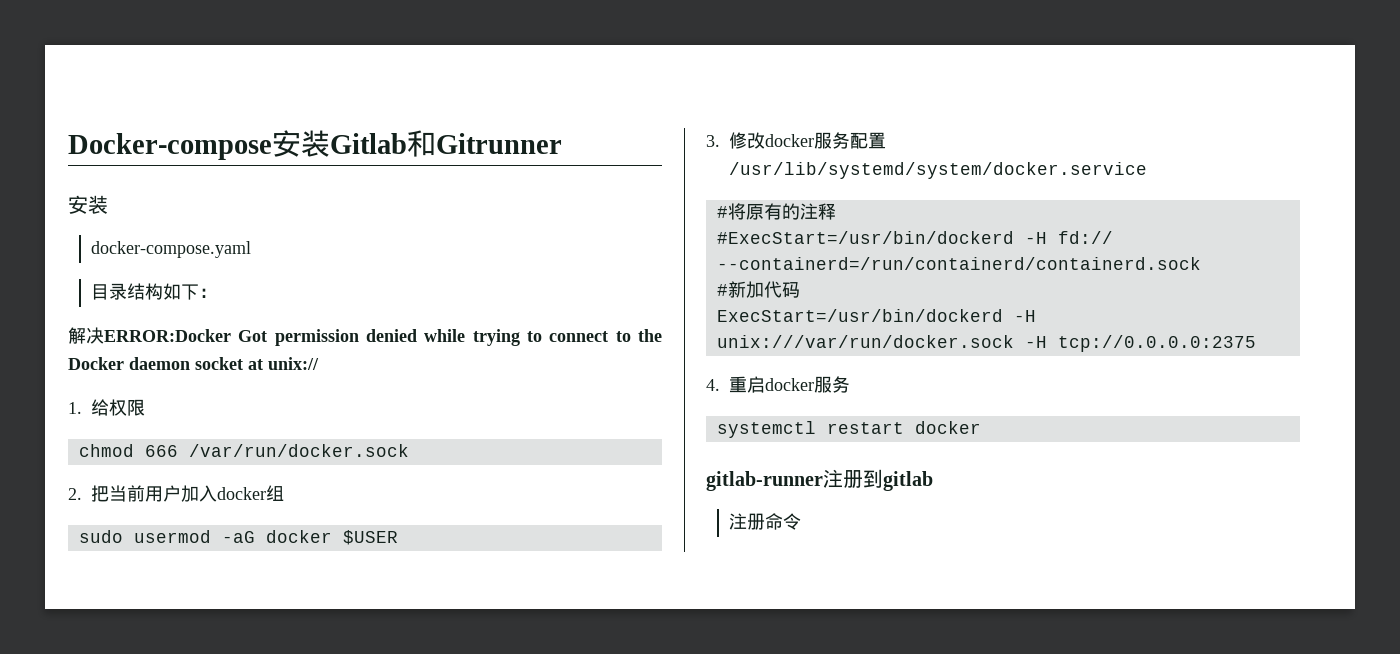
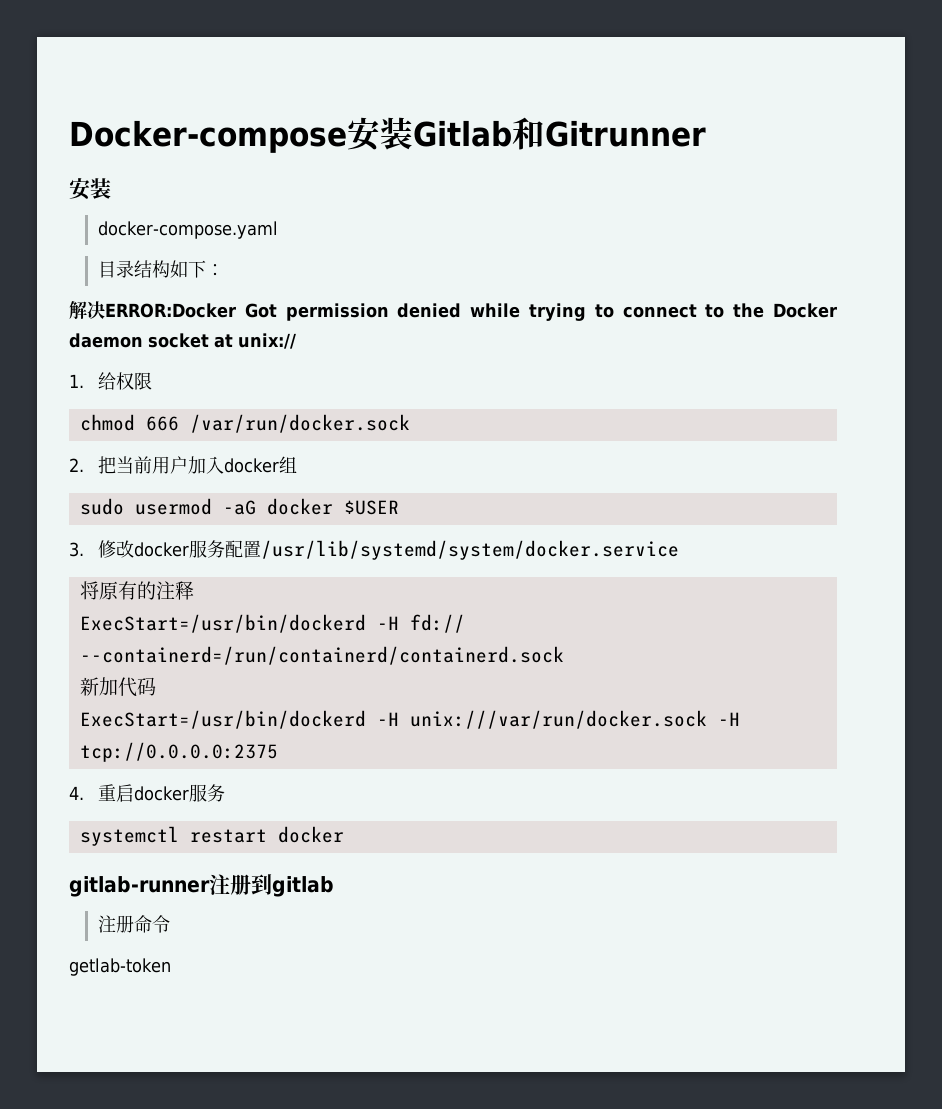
- #将原有的注释
+ 将原有的注释
- #ExecStart=/usr/bin/dockerd -H fd:// --containerd=/run/containerd/containerd.sock
+ ExecStart=/usr/bin/dockerd -H fd:// --containerd=/run/containerd/containerd.sock
- #新加代码
+ 新加代码
+ getlab-token

